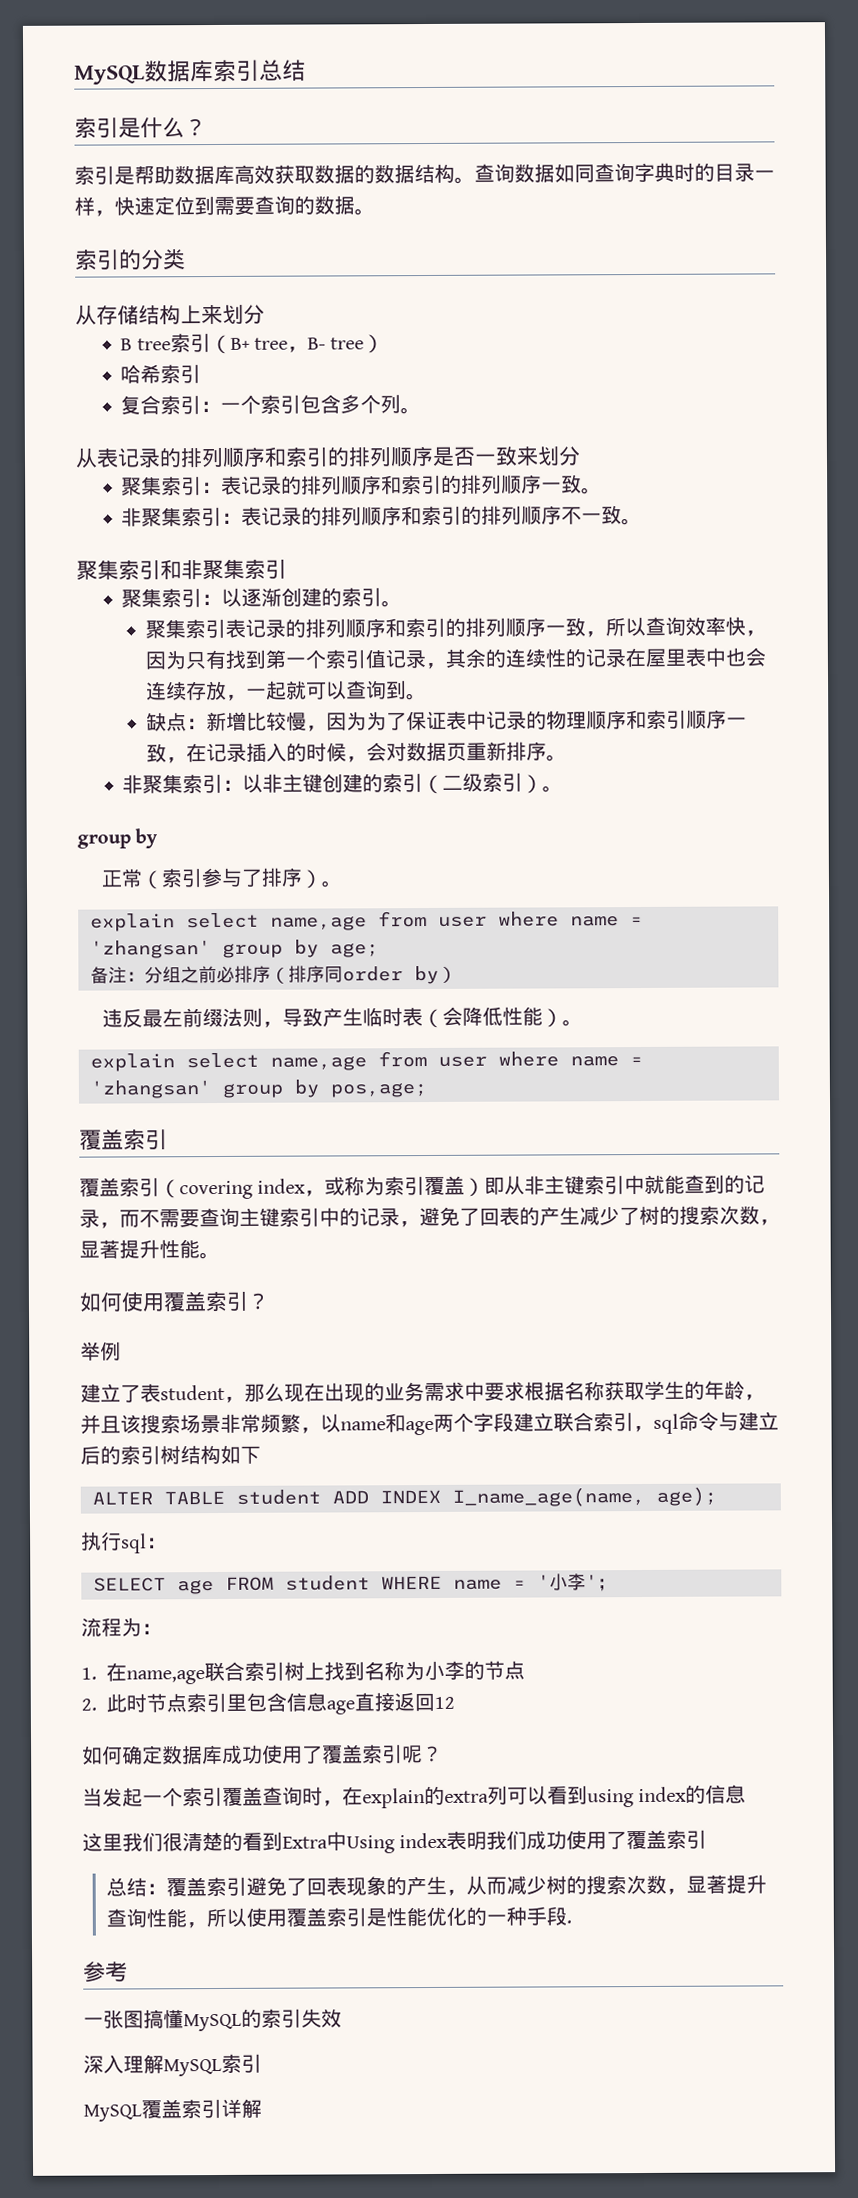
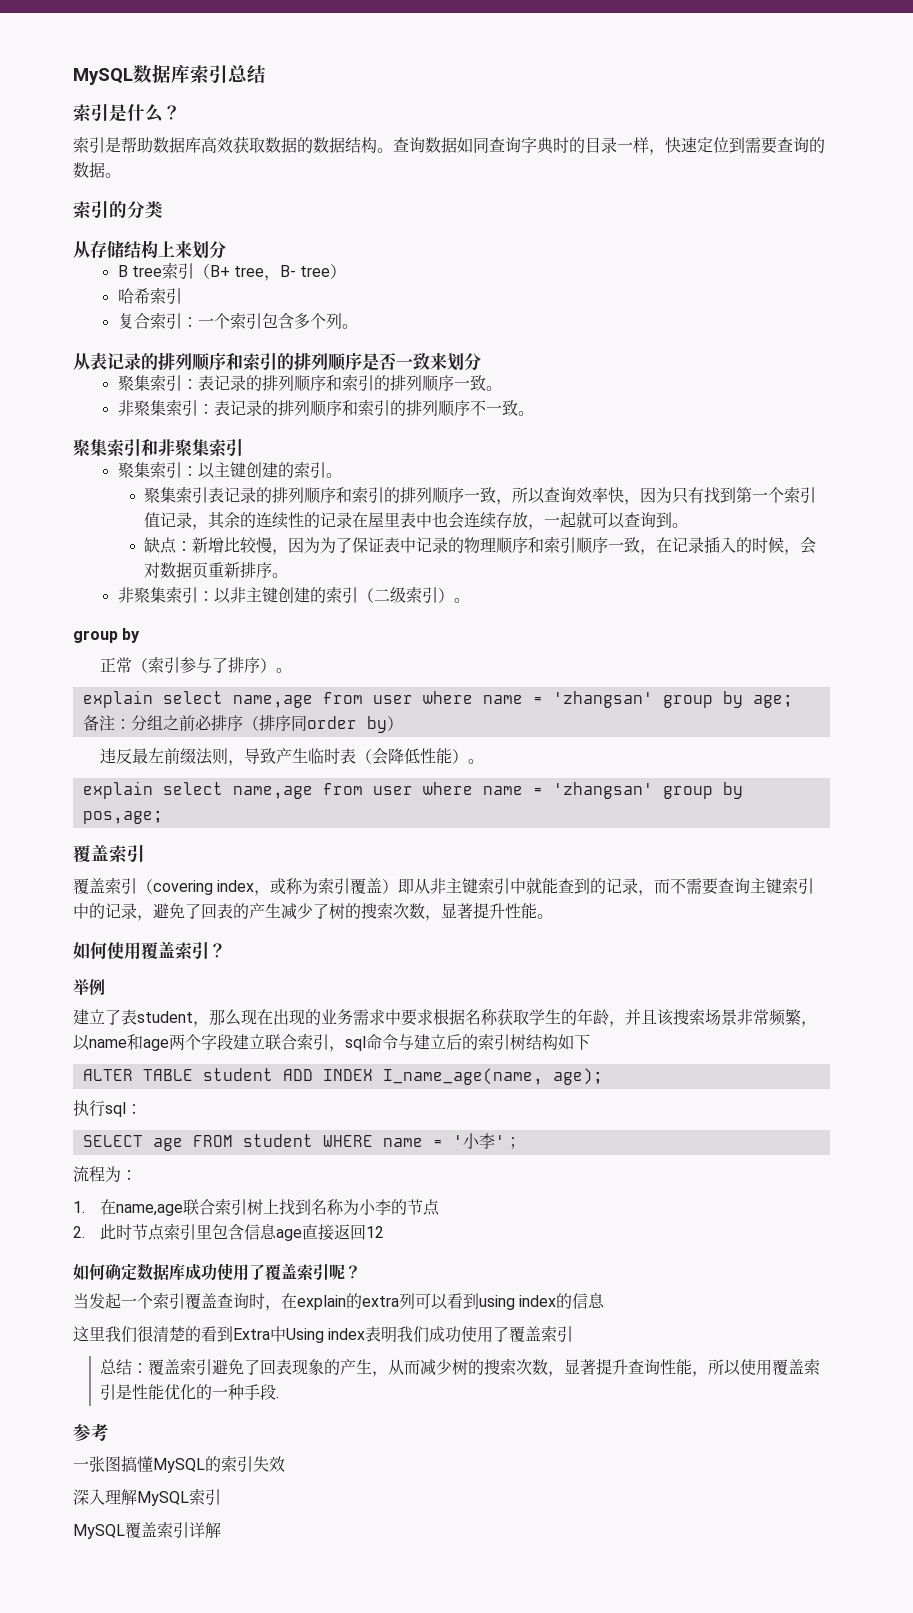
- 聚集索引：以逐渐创建的索引。
+ 聚集索引：以主键创建的索引。

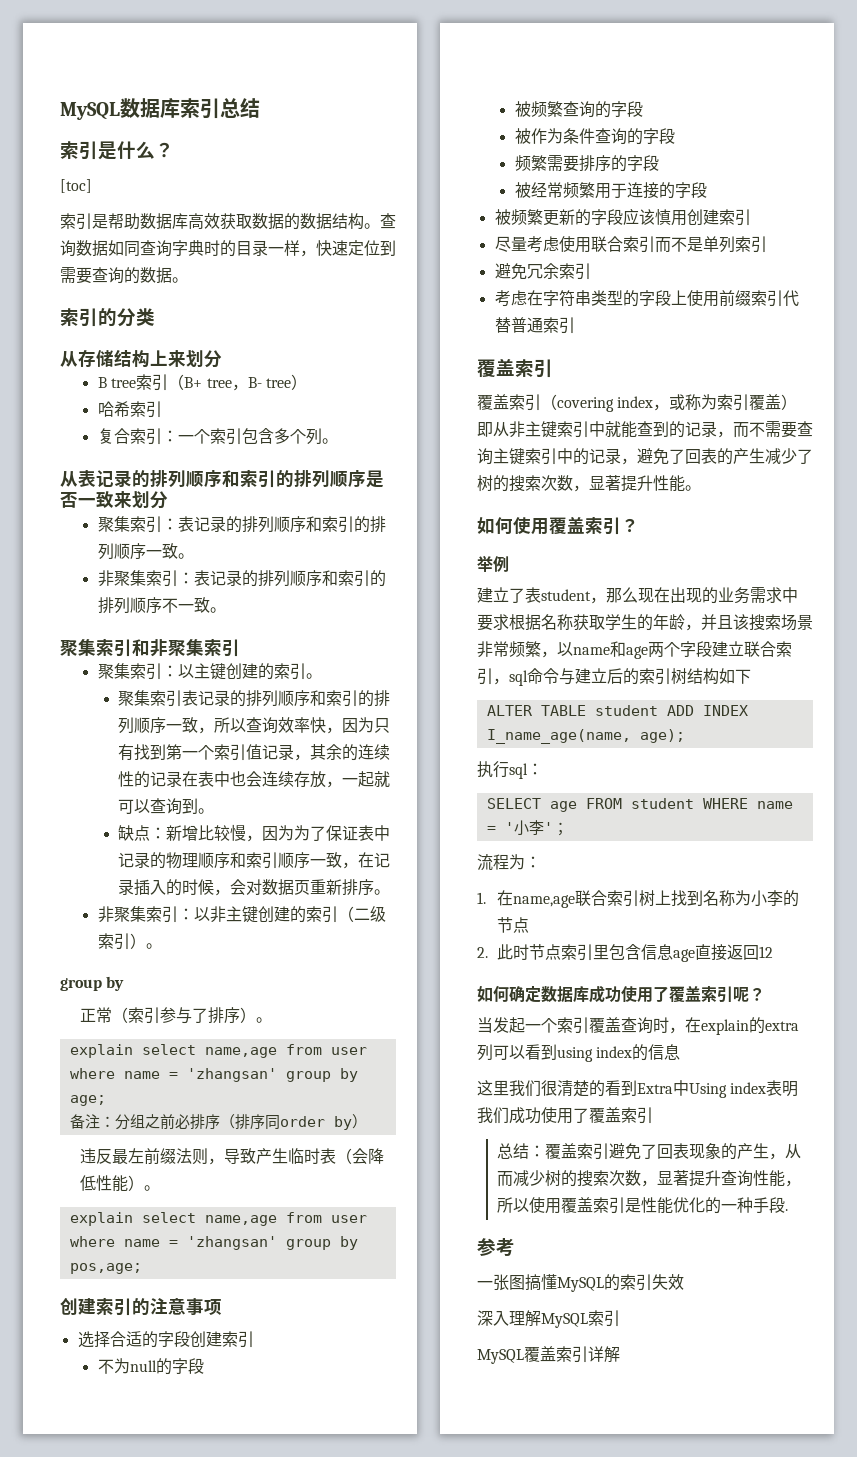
+ [toc]
- 聚集索引表记录的排列顺序和索引的排列顺序一致，所以查询效率快，因为只有找到第一个索引值记录，其余的连续性的记录在屋里表中也会连续存放，一起就可以查询到。
+ 聚集索引表记录的排列顺序和索引的排列顺序一致，所以查询效率快，因为只有找到第一个索引值记录，其余的连续性的记录在表中也会连续存放，一起就可以查询到。
+ 创建索引的注意事项
+ 选择合适的字段创建索引
+ 不为null的字段
+ 被频繁查询的字段
+ 被作为条件查询的字段
+ 频繁需要排序的字段
+ 被经常频繁用于连接的字段
+ 被频繁更新的字段应该慎用创建索引
+ 尽量考虑使用联合索引而不是单列索引
+ 避免冗余索引
+ 考虑在字符串类型的字段上使用前缀索引代替普通索引

